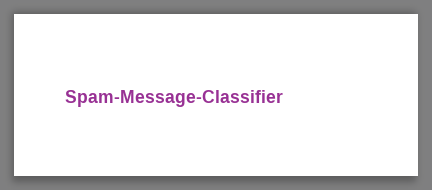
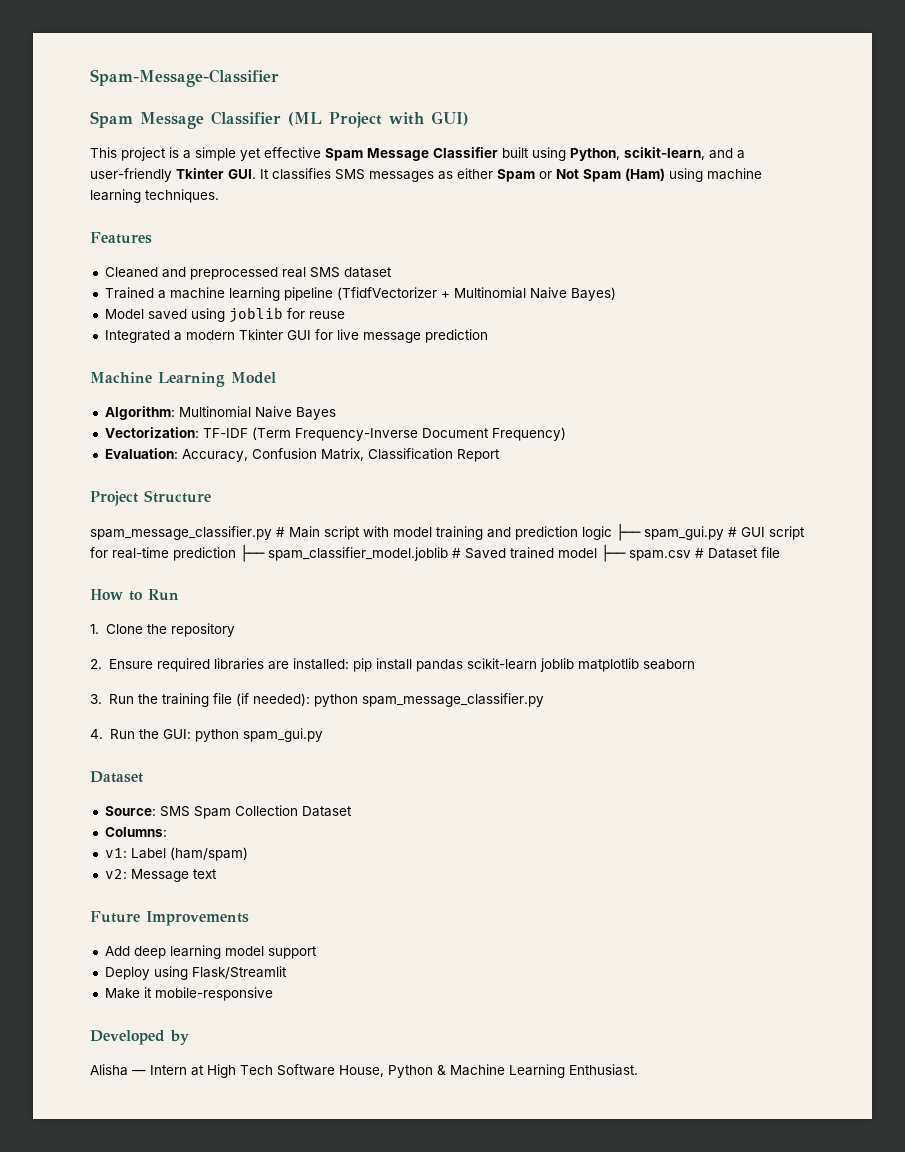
+ Spam Message Classifier (ML Project with GUI)
+ This project is a simple yet effective Spam Message Classifier built using Python, scikit-learn, and a user-friendly Tkinter GUI. It classifies SMS messages as either Spam or Not Spam (Ham) using machine learning techniques.
+ Features
+ Cleaned and preprocessed real SMS dataset
+ Trained a machine learning pipeline (TfidfVectorizer + Multinomial Naive Bayes)
+ Model saved using joblib for reuse
+ Integrated a modern Tkinter GUI for live message prediction
+ Machine Learning Model
+ Algorithm: Multinomial Naive Bayes
+ Vectorization: TF-IDF (Term Frequency-Inverse Document Frequency)
+ Evaluation: Accuracy, Confusion Matrix, Classification Report
+ Project Structure
+ spam_message_classifier.py # Main script with model training and prediction logic ├── spam_gui.py # GUI script for real-time prediction ├── spam_classifier_model.joblib # Saved trained model ├── spam.csv # Dataset file
+ How to Run
+ 1. Clone the repository
+ 2. Ensure required libraries are installed: pip install pandas scikit-learn joblib matplotlib seaborn
+ 3. Run the training file (if needed): python spam_message_classifier.py
+ 4. Run the GUI: python spam_gui.py
+ Dataset
+ Source: SMS Spam Collection Dataset
+ Columns:
+ v1: Label (ham/spam)
+ v2: Message text
+ Future Improvements
+ Add deep learning model support
+ Deploy using Flask/Streamlit
+ Make it mobile-responsive
+ Developed by
+ Alisha — Intern at High Tech Software House, Python & Machine Learning Enthusiast.

